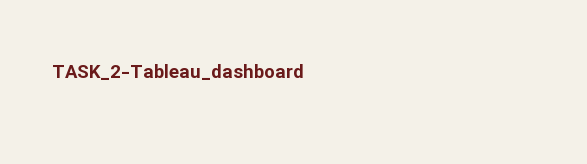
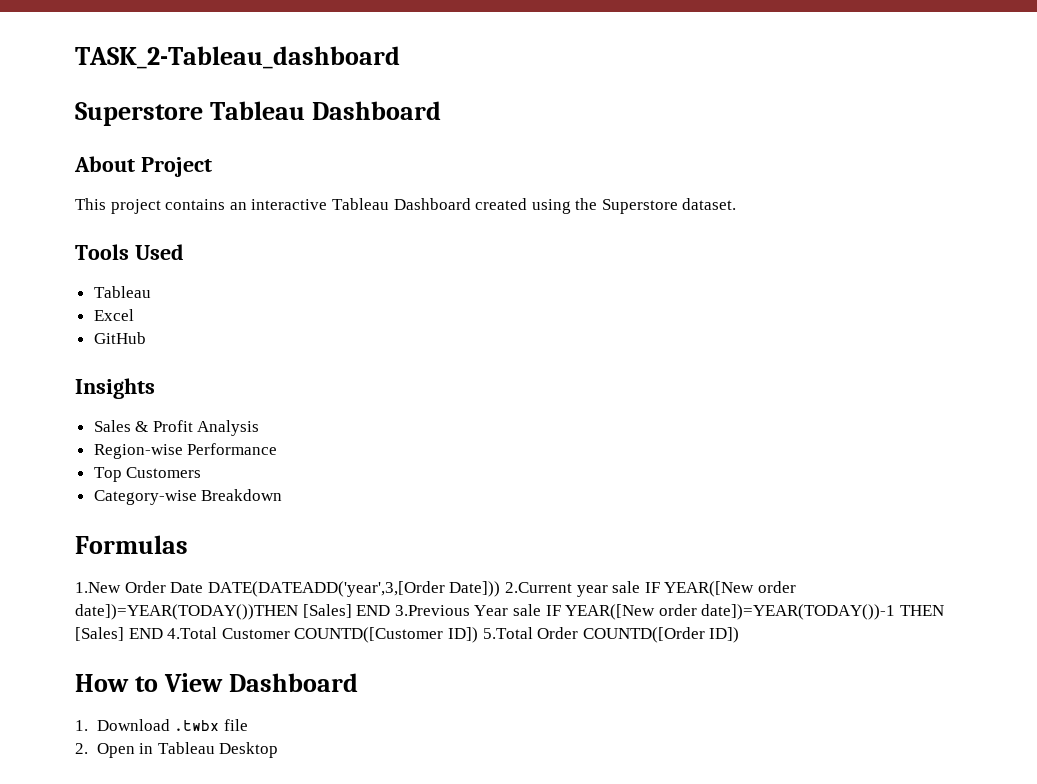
+ Superstore Tableau Dashboard
+ About Project
+ This project contains an interactive Tableau Dashboard created using the Superstore dataset.
+ Tools Used
+ Tableau
+ Excel
+ GitHub
+ Insights
+ Sales & Profit Analysis
+ Region-wise Performance
+ Top Customers
+ Category-wise Breakdown
+ Formulas
+ 1.New Order Date DATE(DATEADD('year',3,[Order Date])) 2.Current year sale IF YEAR([New order date])=YEAR(TODAY())THEN [Sales] END 3.Previous Year sale IF YEAR([New order date])=YEAR(TODAY())-1 THEN [Sales] END 4.Total Customer COUNTD([Customer ID]) 5.Total Order COUNTD([Order ID])
+ How to View Dashboard
+ 1. Download .twbx file
+ 2. Open in Tableau Desktop

